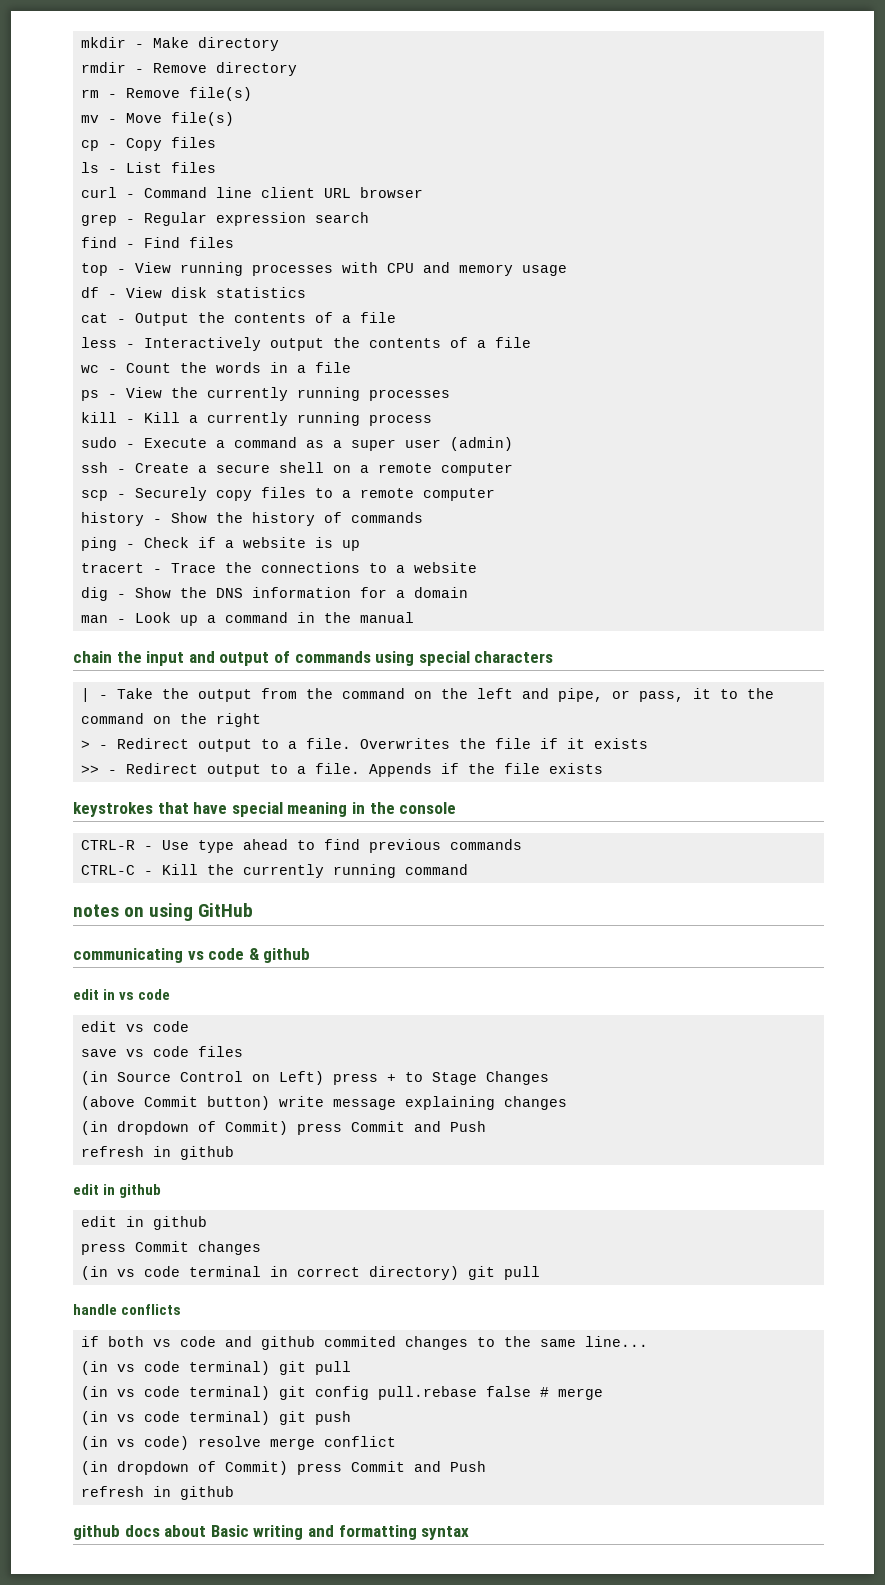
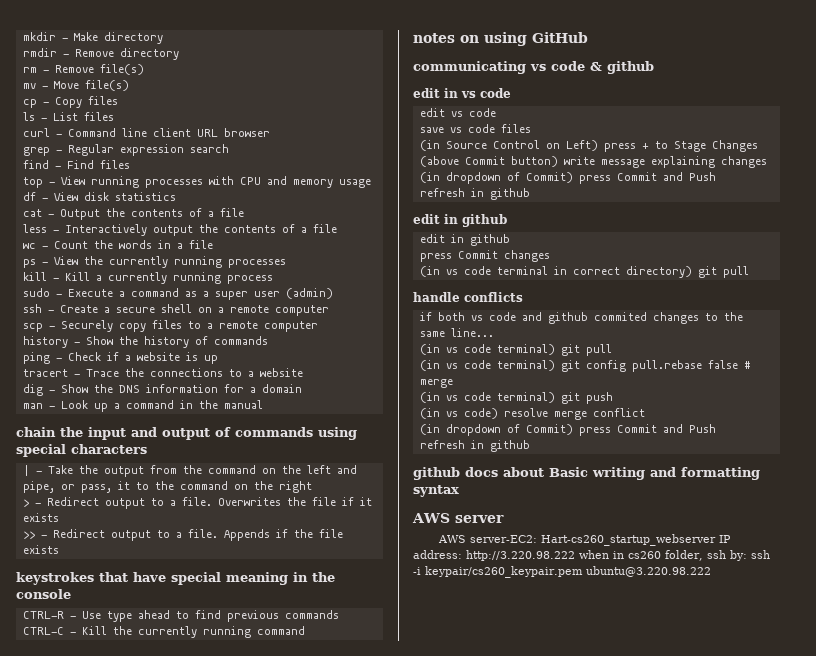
+ AWS server
+ AWS server-EC2: Hart-cs260_startup_webserver IP address: http://3.220.98.222 when in cs260 folder, ssh by: ssh -i keypair/cs260_keypair.pem ubuntu@3.220.98.222

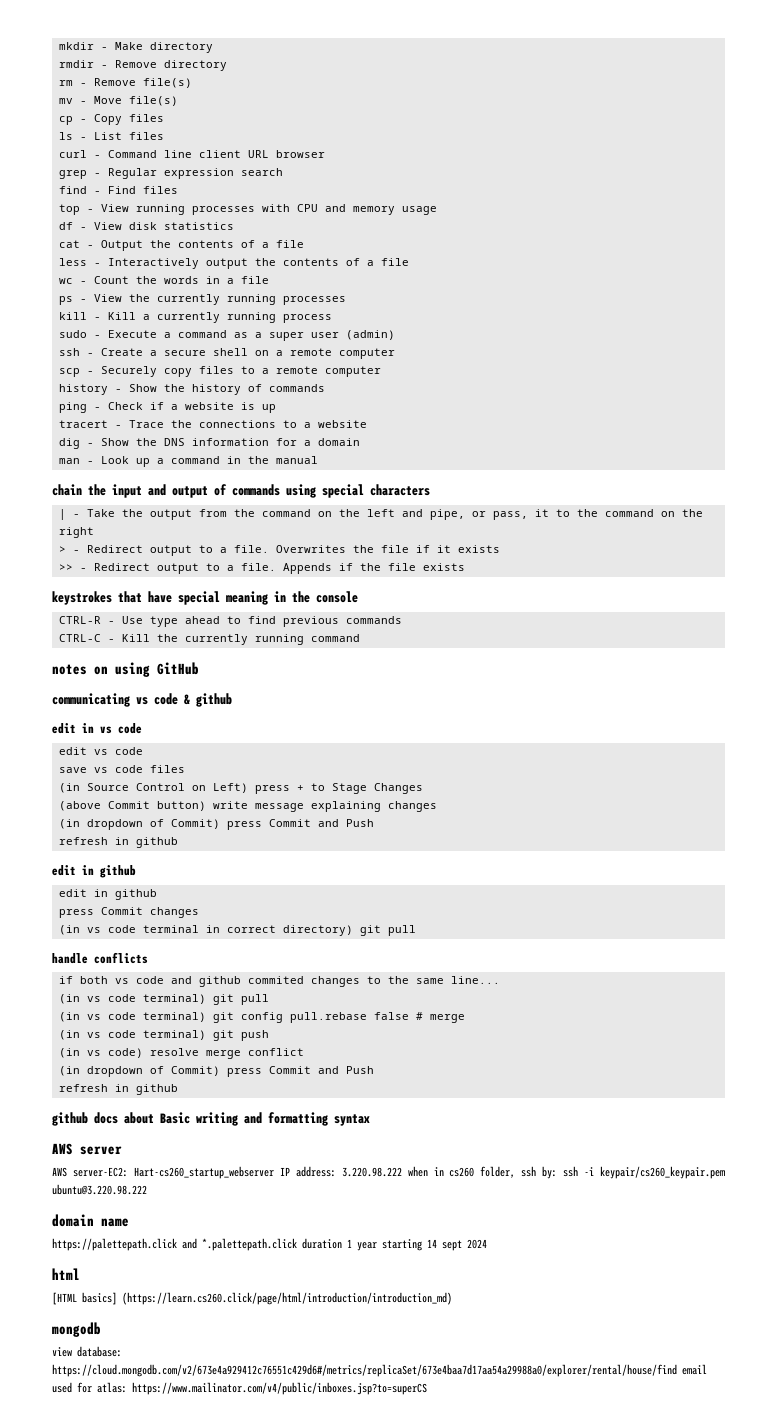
- AWS server-EC2: Hart-cs260_startup_webserver IP address: http://3.220.98.222 when in cs260 folder, ssh by: ssh -i keypair/cs260_keypair.pem ubuntu@3.220.98.222
+ AWS server-EC2: Hart-cs260_startup_webserver IP address: 3.220.98.222 when in cs260 folder, ssh by: ssh -i keypair/cs260_keypair.pem ubuntu@3.220.98.222
+ domain name
+ https://palettepath.click and *.palettepath.click duration 1 year starting 14 sept 2024
+ html
+ [HTML basics] (https://learn.cs260.click/page/html/introduction/introduction_md)
+ mongodb
+ view database: https://cloud.mongodb.com/v2/673e4a929412c76551c429d6#/metrics/replicaSet/673e4baa7d17aa54a29988a0/explorer/rental/house/find email used for atlas: https://www.mailinator.com/v4/public/inboxes.jsp?to=superCS

